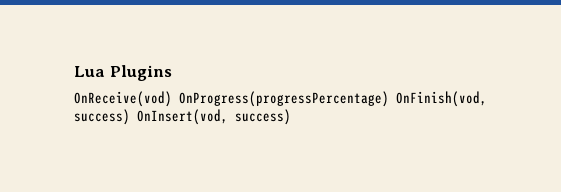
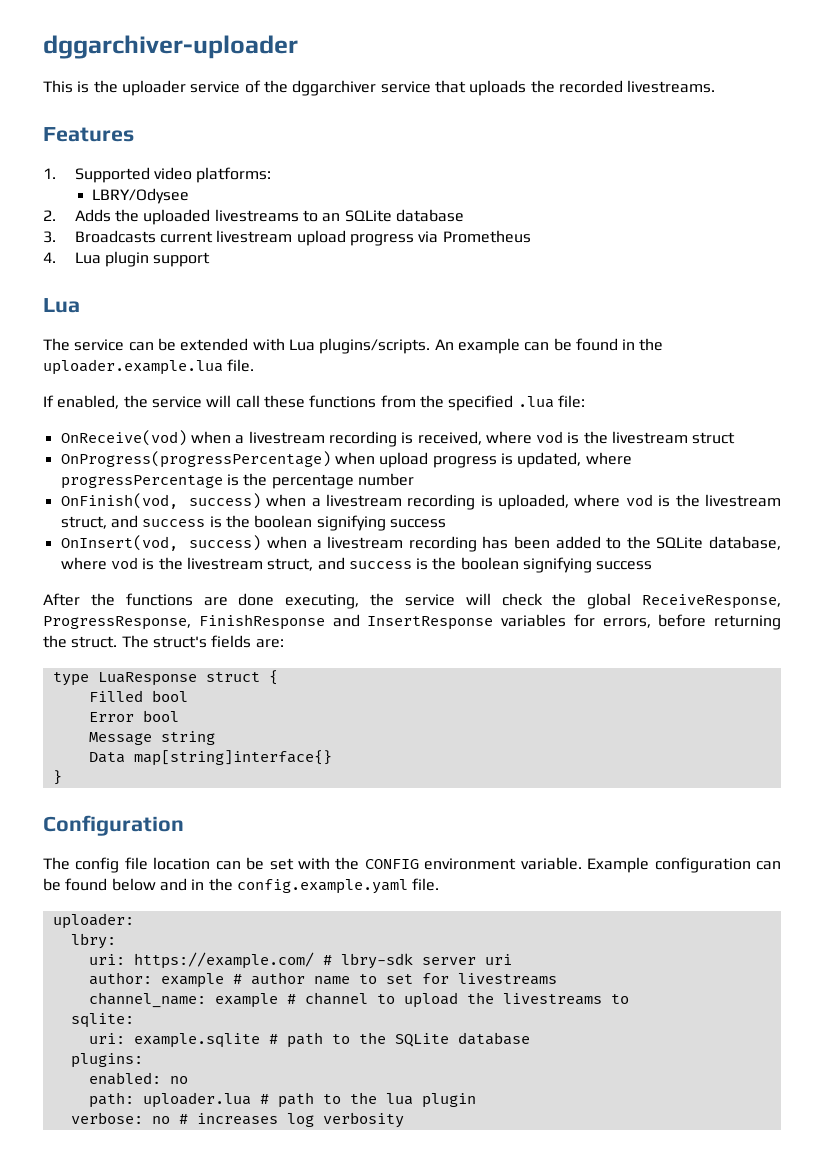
- Lua Plugins
- OnReceive(vod) OnProgress(progressPercentage) OnFinish(vod, success) OnInsert(vod, success)
+ dggarchiver-uploader
+ This is the uploader service of the dggarchiver service that uploads the recorded livestreams.
+ Features
+ 1. Supported video platforms:
+ LBRY/Odysee
+ 2. Adds the uploaded livestreams to an SQLite database
+ 3. Broadcasts current livestream upload progress via Prometheus
+ 4. Lua plugin support
+ Lua
+ The service can be extended with Lua plugins/scripts. An example can be found in the uploader.example.lua file.
+ If enabled, the service will call these functions from the specified .lua file:
+ OnReceive(vod) when a livestream recording is received, where vod is the livestream struct
+ OnProgress(progressPercentage) when upload progress is updated, where progressPercentage is the percentage number
+ OnFinish(vod, success) when a livestream recording is uploaded, where vod is the livestream struct, and success is the boolean signifying success
+ OnInsert(vod, success) when a livestream recording has been added to the SQLite database, where vod is the livestream struct, and success is the boolean signifying success
+ After the functions are done executing, the service will check the global ReceiveResponse, ProgressResponse, FinishResponse and InsertResponse variables for errors, before returning the struct. The struct's fields are:
+ type LuaResponse struct {
+ Filled bool
+ Error bool
+ Message string
+ Data map[string]interface{}
+ }
+ Configuration
+ The config file location can be set with the CONFIG environment variable. Example configuration can be found below and in the config.example.yaml file.
+ uploader:
+ lbry:
+ uri: https://example.com/ # lbry-sdk server uri
+ author: example # author name to set for livestreams
+ channel_name: example # channel to upload the livestreams to
+ sqlite:
+ uri: example.sqlite # path to the SQLite database
+ plugins:
+ enabled: no
+ path: uploader.lua # path to the lua plugin
+ verbose: no # increases log verbosity

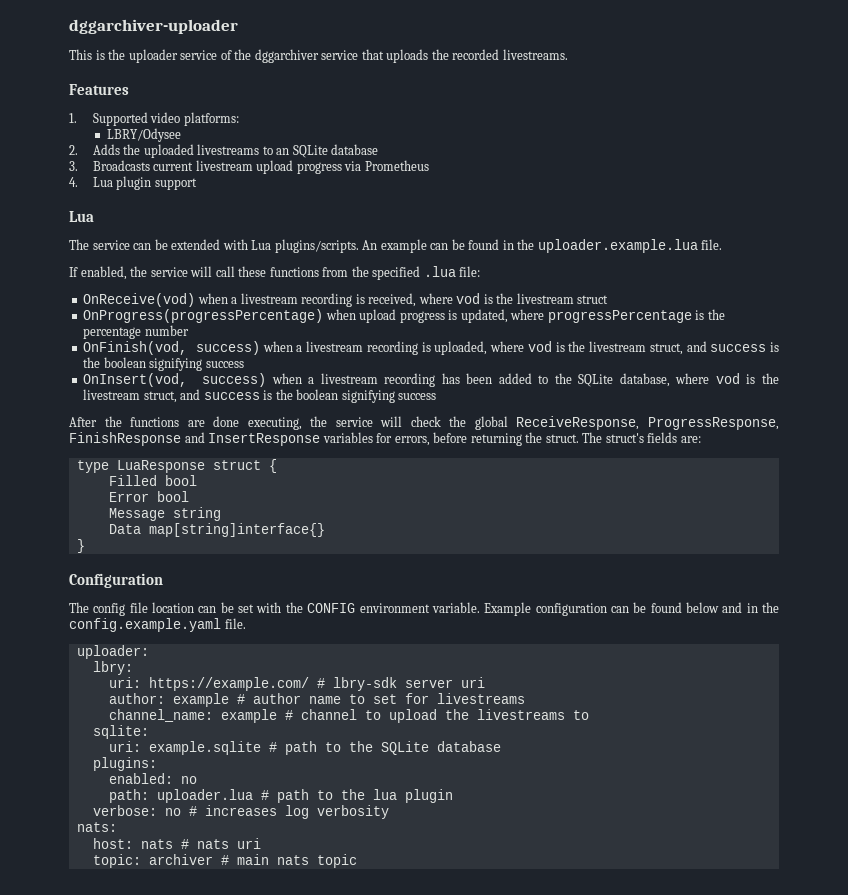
+ nats:
+ host: nats # nats uri
+ topic: archiver # main nats topic

